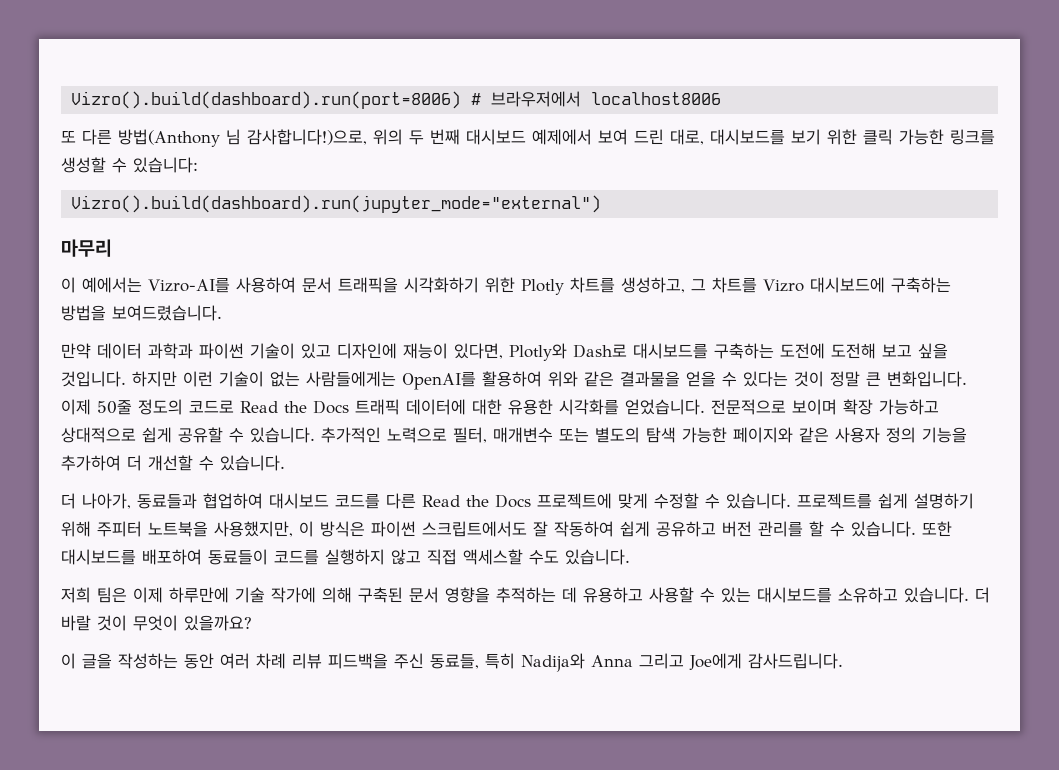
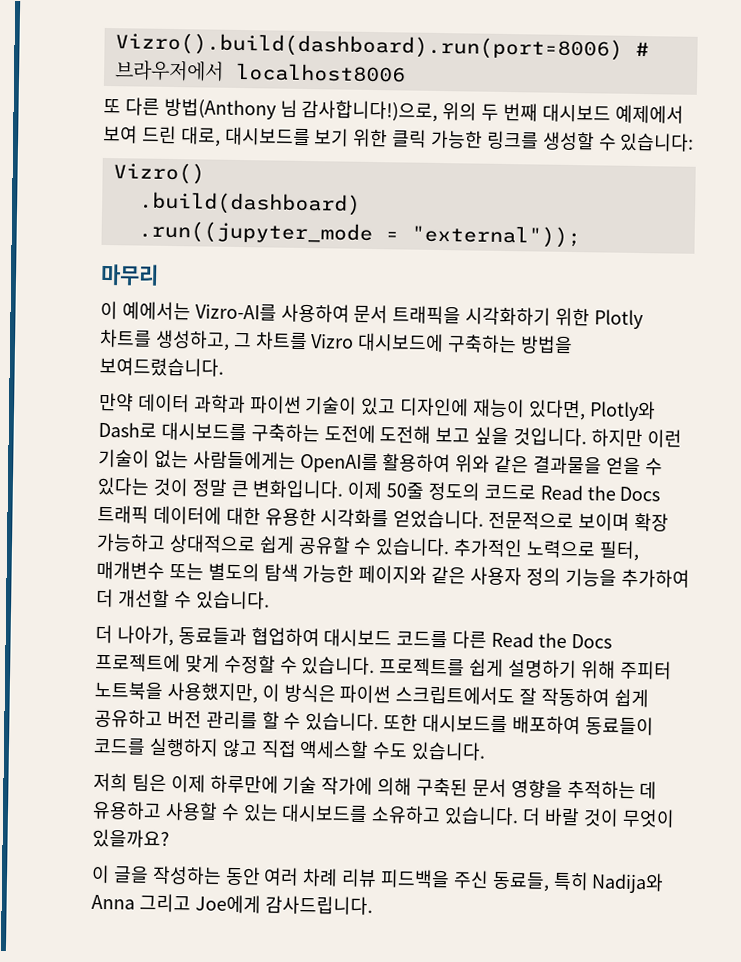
- Vizro().build(dashboard).run(jupyter_mode="external")
+ Vizro()
+ .build(dashboard)
+ .run((jupyter_mode = "external"));

